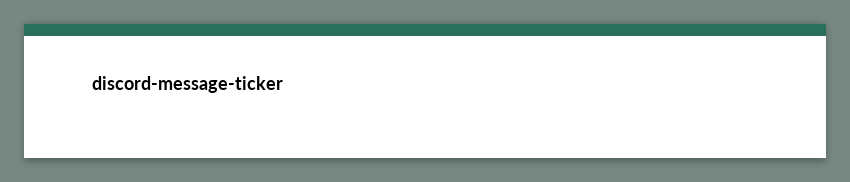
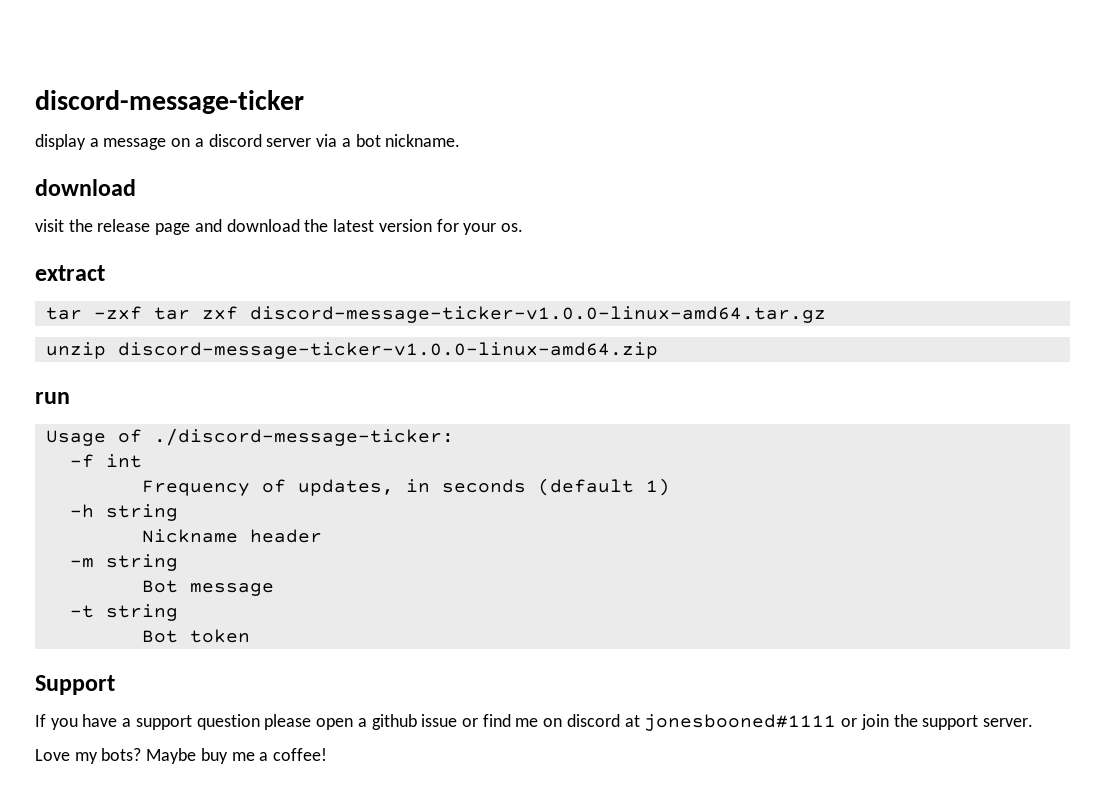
+ display a message on a discord server via a bot nickname.
+ download
+ visit the release page and download the latest version for your os.
+ extract
+ tar -zxf tar zxf discord-message-ticker-v1.0.0-linux-amd64.tar.gz
+ unzip discord-message-ticker-v1.0.0-linux-amd64.zip
+ run
+ Usage of ./discord-message-ticker:
+ -f int
+ Frequency of updates, in seconds (default 1)
+ -h string
+ Nickname header
+ -m string
+ Bot message
+ -t string
+ Bot token
+ Support
+ If you have a support question please open a github issue or find me on discord at jonesbooned#1111 or join the support server.
+ Love my bots? Maybe buy me a coffee!

